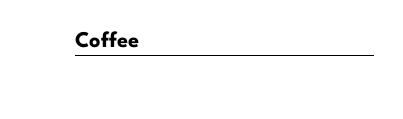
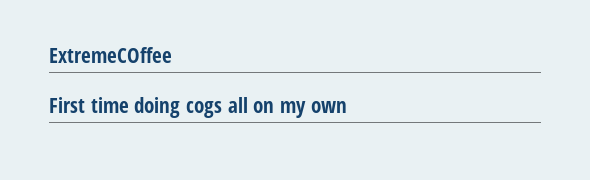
- Coffee
+ ExtremeCOffee
+ First time doing cogs all on my own

